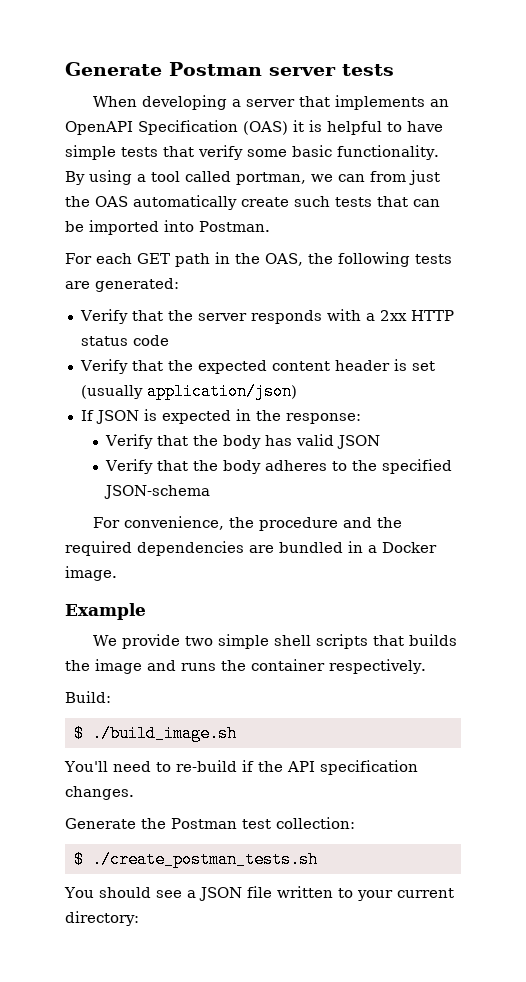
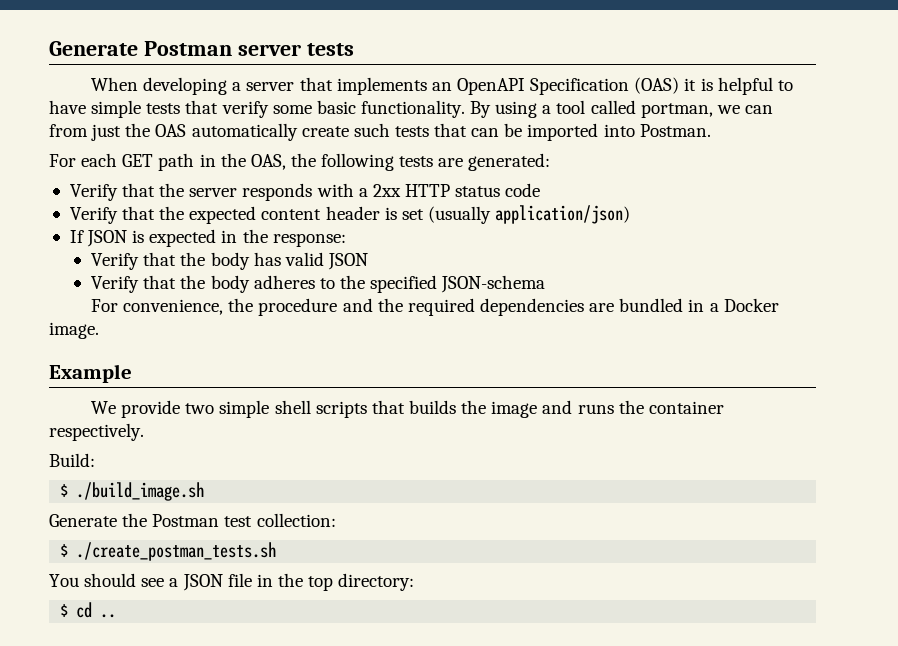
- You'll need to re-build if the API specification changes.
- You should see a JSON file written to your current directory:
+ You should see a JSON file in the top directory:
+ $ cd ..

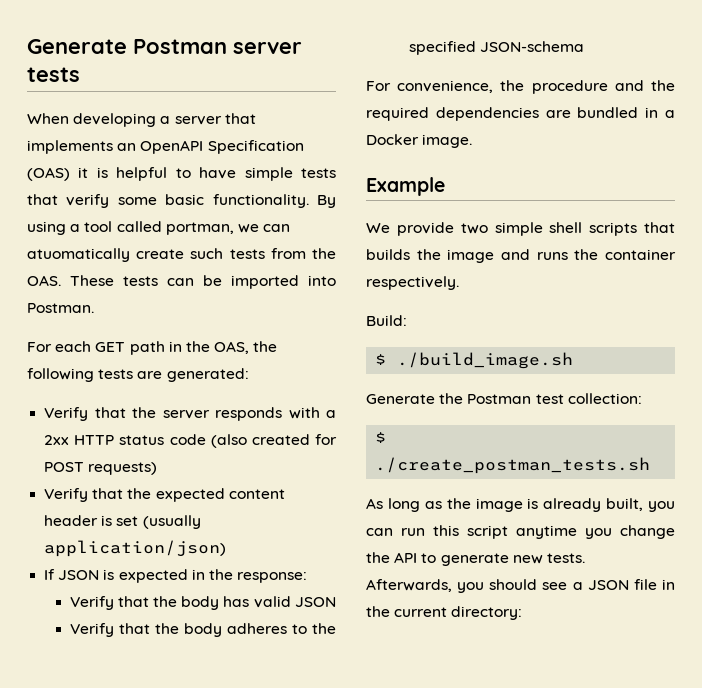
- By using a tool called portman, we can from just the OAS automatically create such tests that can be imported into Postman.
+ By using a tool called portman, we can atuomatically create such tests from the OAS. These tests can be imported into Postman.
- Verify that the server responds with a 2xx HTTP status code
+ Verify that the server responds with a 2xx HTTP status code (also created for POST requests)
- You should see a JSON file in the top directory:
+ As long as the image is already built, you can run this script anytime you change the API to generate new tests. Afterwards, you should see a JSON file in the current directory:
- $ cd ..

